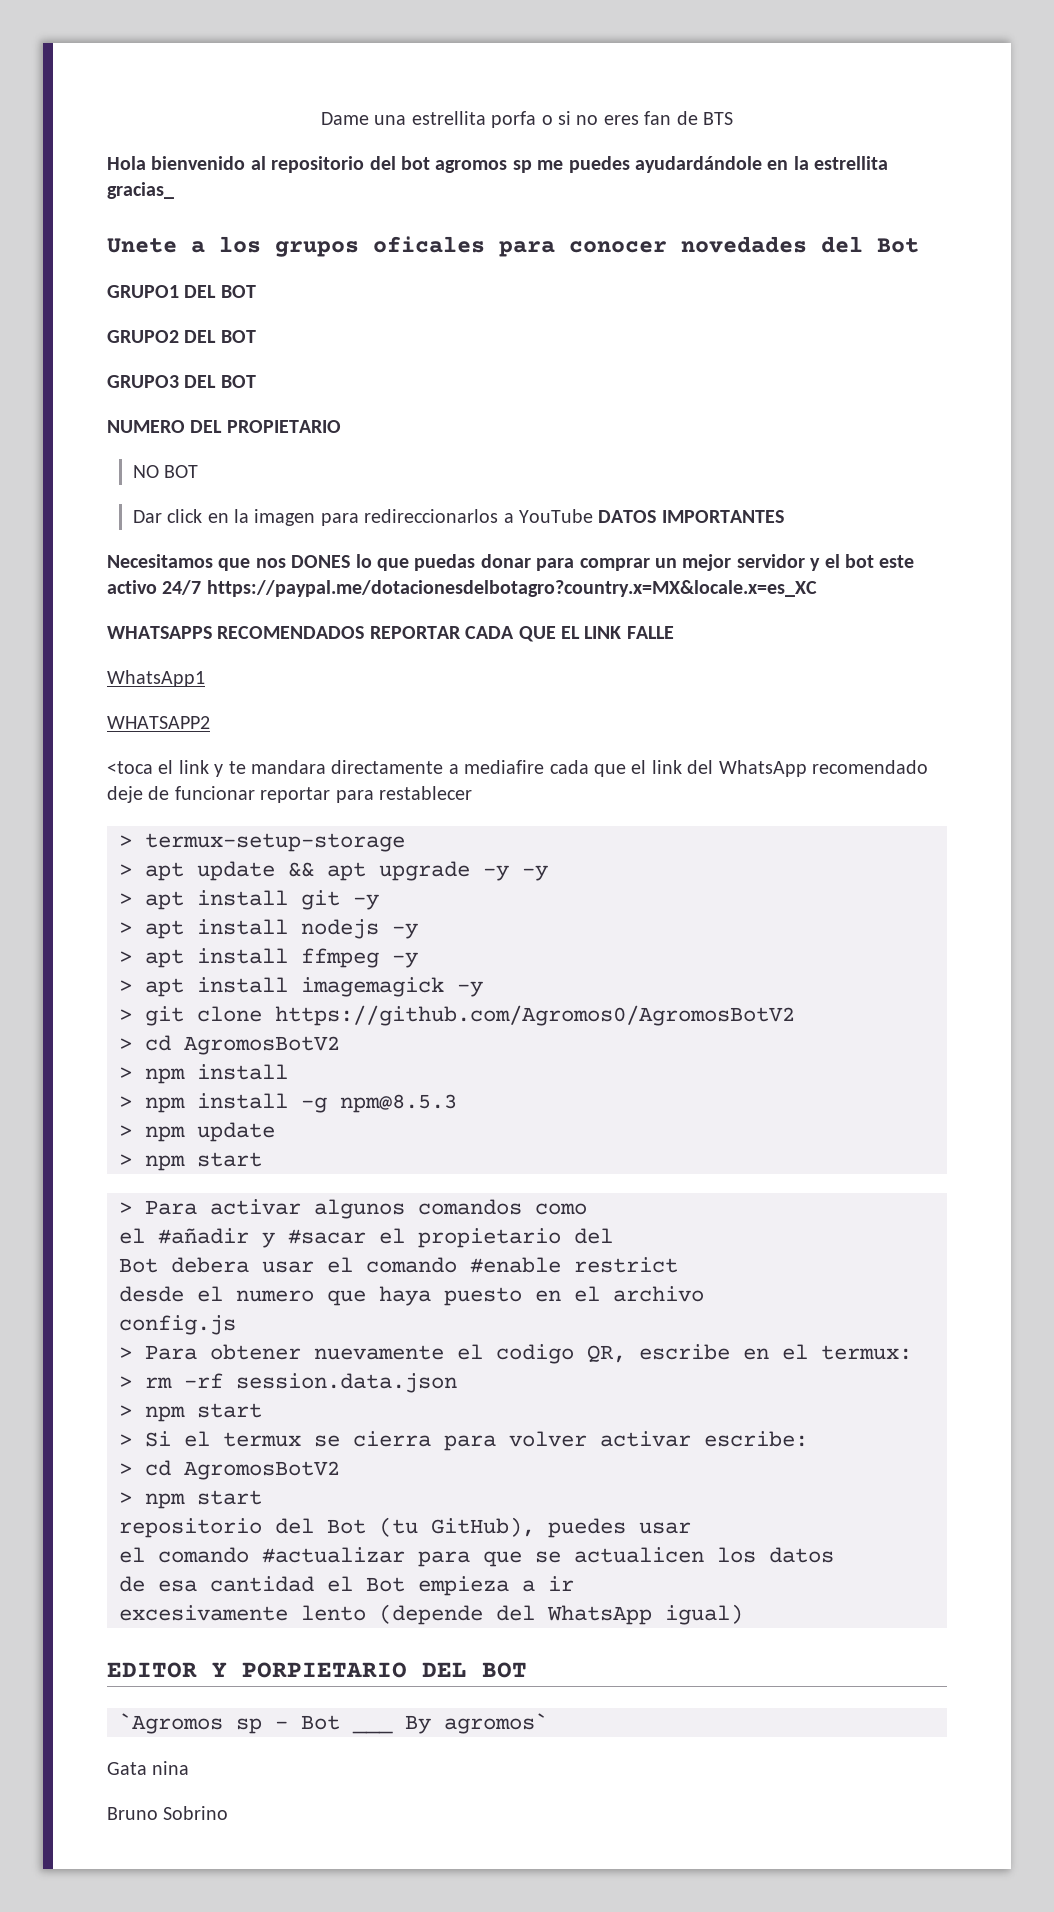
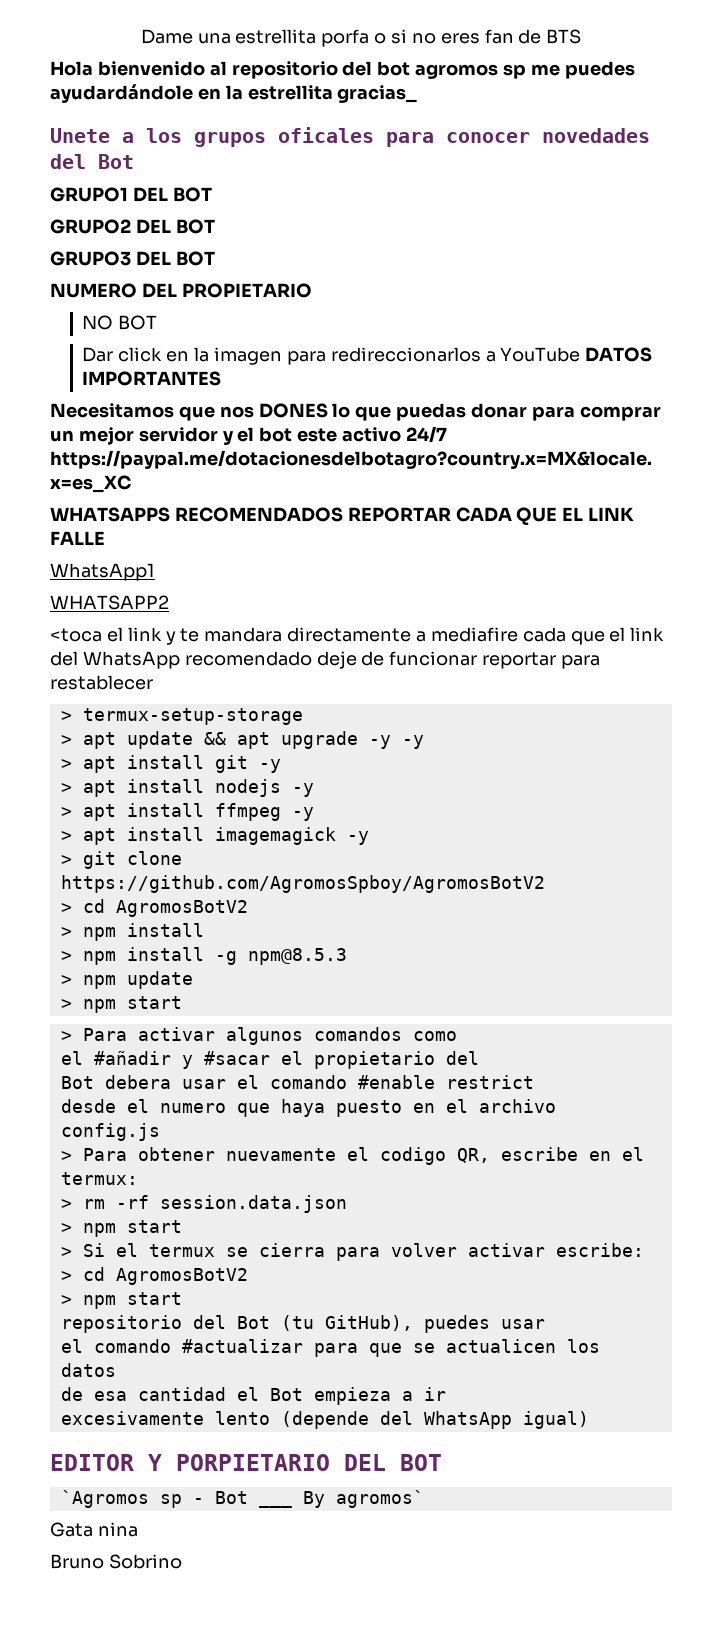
- > git clone https://github.com/Agromos0/AgromosBotV2
+ > git clone https://github.com/AgromosSpboy/AgromosBotV2

